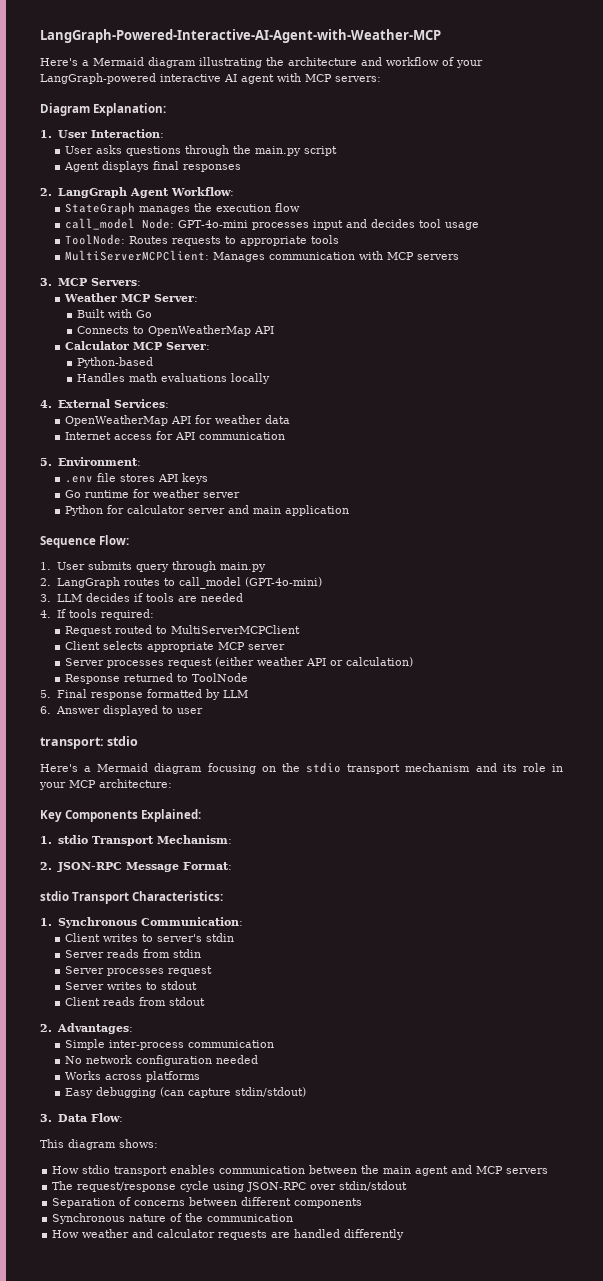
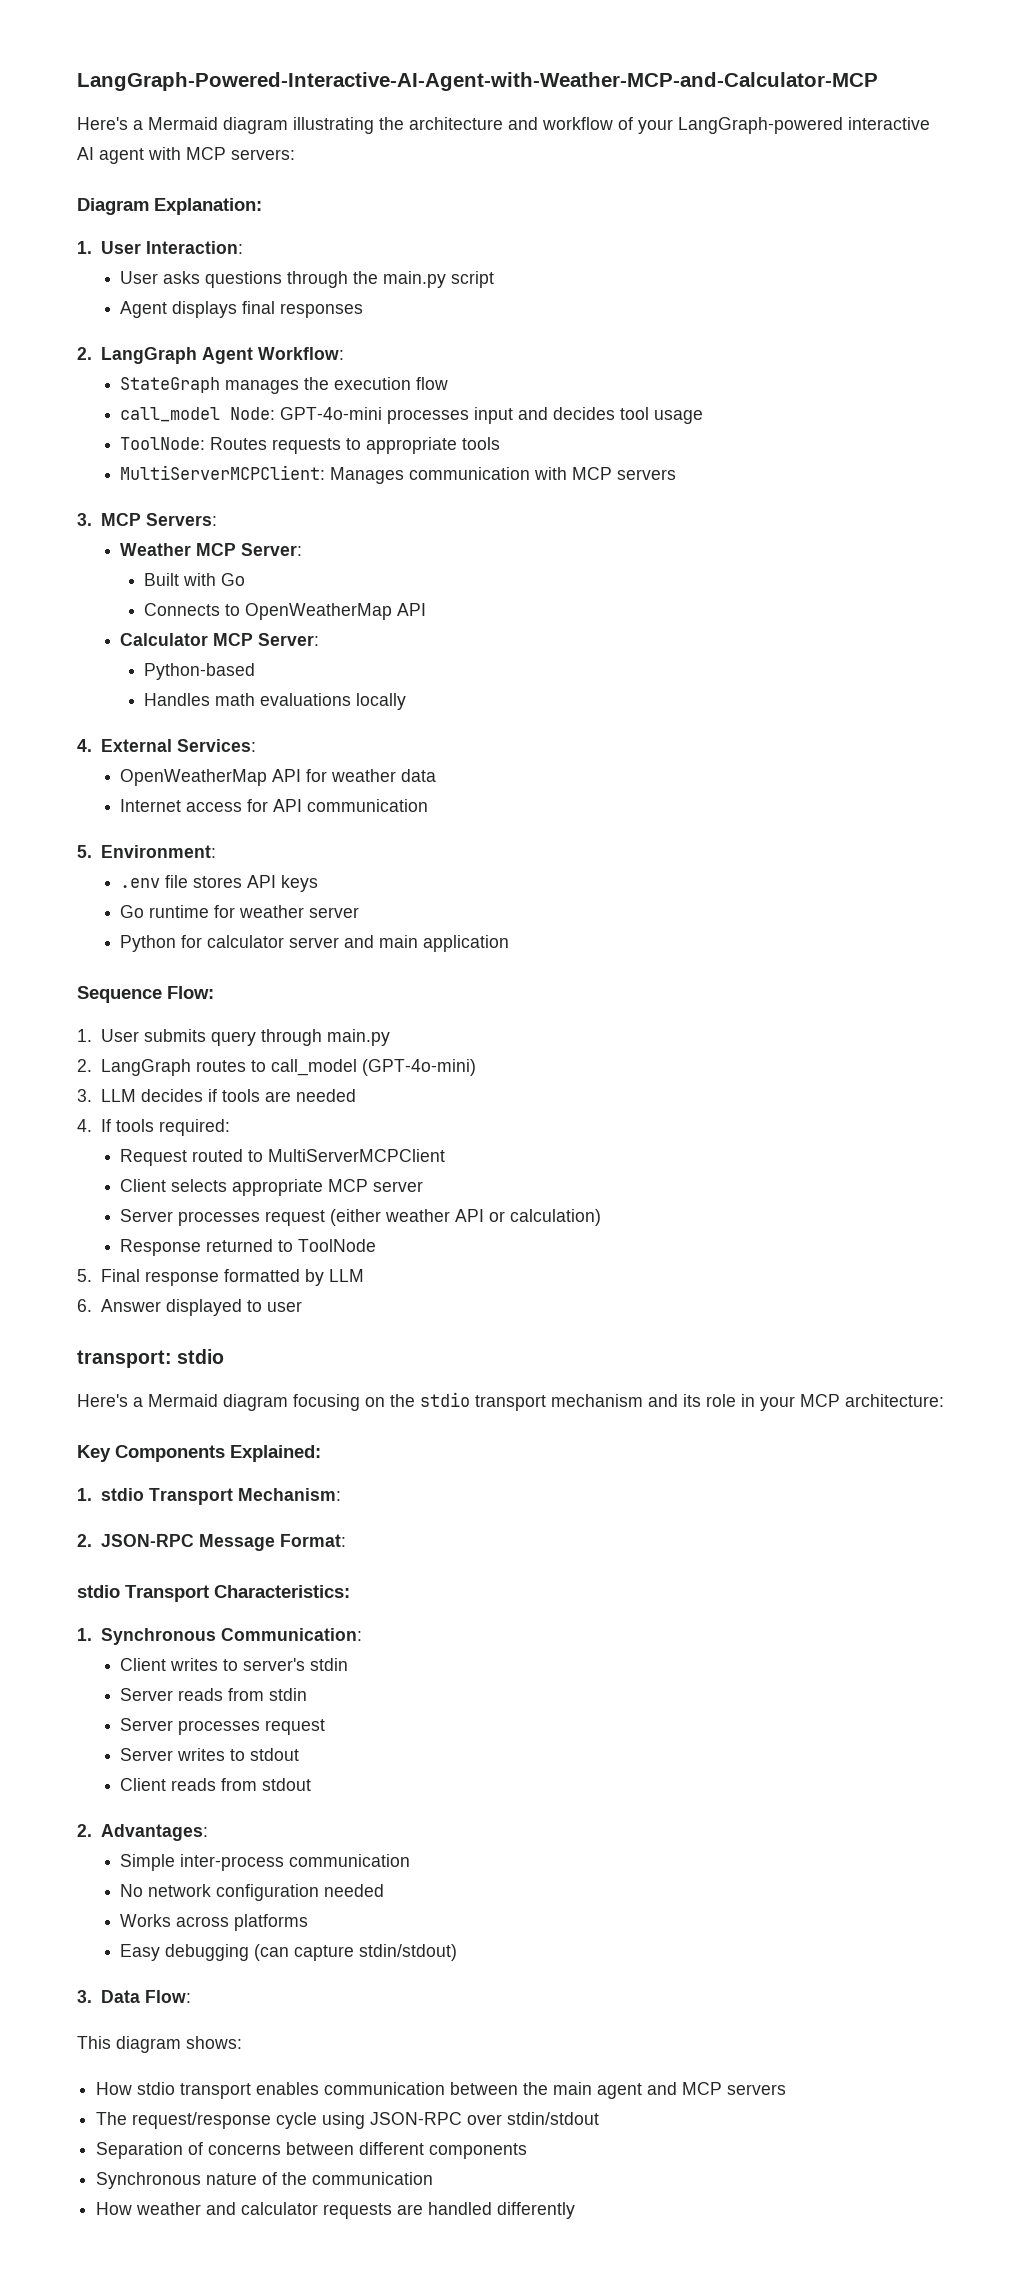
- LangGraph-Powered-Interactive-AI-Agent-with-Weather-MCP
+ LangGraph-Powered-Interactive-AI-Agent-with-Weather-MCP-and-Calculator-MCP

